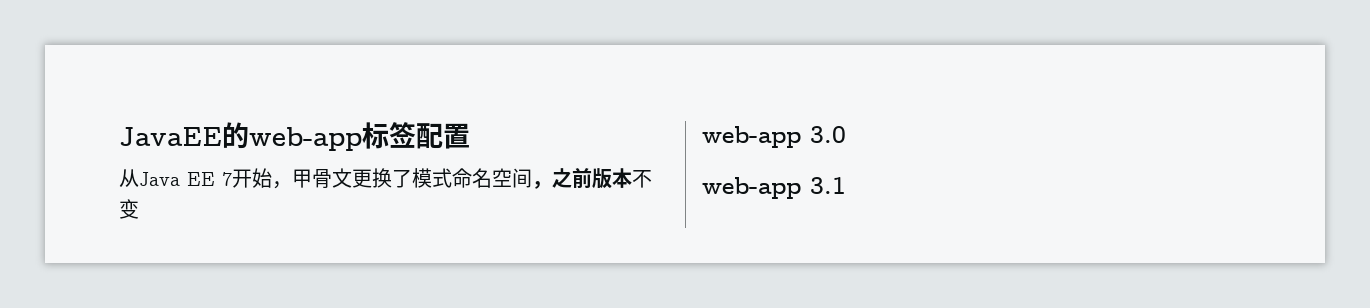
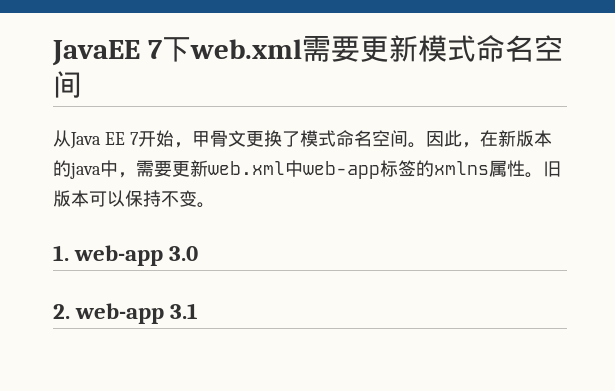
- JavaEE的web-app标签配置
+ JavaEE 7下web.xml需要更新模式命名空间
- 从Java EE 7开始，甲骨文更换了模式命名空间，之前版本不变
- web-app 3.0
+ 从Java EE 7开始，甲骨文更换了模式命名空间。因此，在新版本的java中，需要更新web.xml中web-app标签的xmlns属性。旧版本可以保持不变。
+ 1. web-app 3.0
- web-app 3.1
+ 2. web-app 3.1

